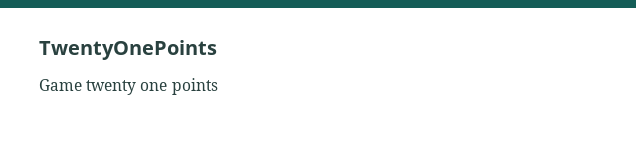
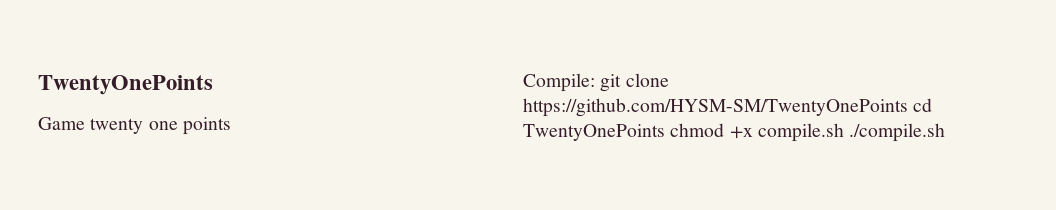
+ Compile: git clone https://github.com/HYSM-SM/TwentyOnePoints cd TwentyOnePoints chmod +x compile.sh ./compile.sh

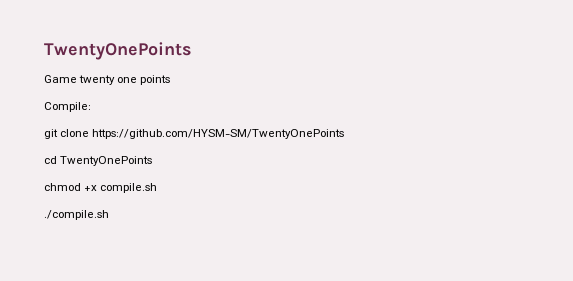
- Compile: git clone https://github.com/HYSM-SM/TwentyOnePoints cd TwentyOnePoints chmod +x compile.sh ./compile.sh
+ Compile:
+ git clone https://github.com/HYSM-SM/TwentyOnePoints
+ cd TwentyOnePoints
+ chmod +x compile.sh
+ ./compile.sh

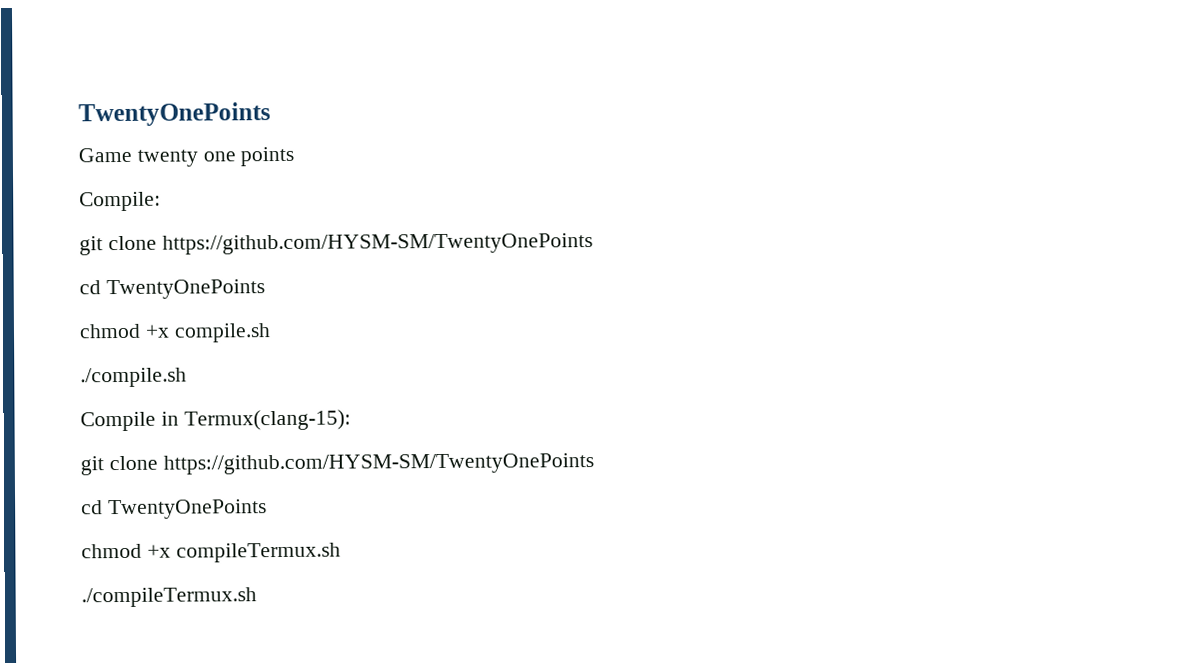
+ Compile in Termux(clang-15):
+ git clone https://github.com/HYSM-SM/TwentyOnePoints
+ cd TwentyOnePoints
+ chmod +x compileTermux.sh
+ ./compileTermux.sh

